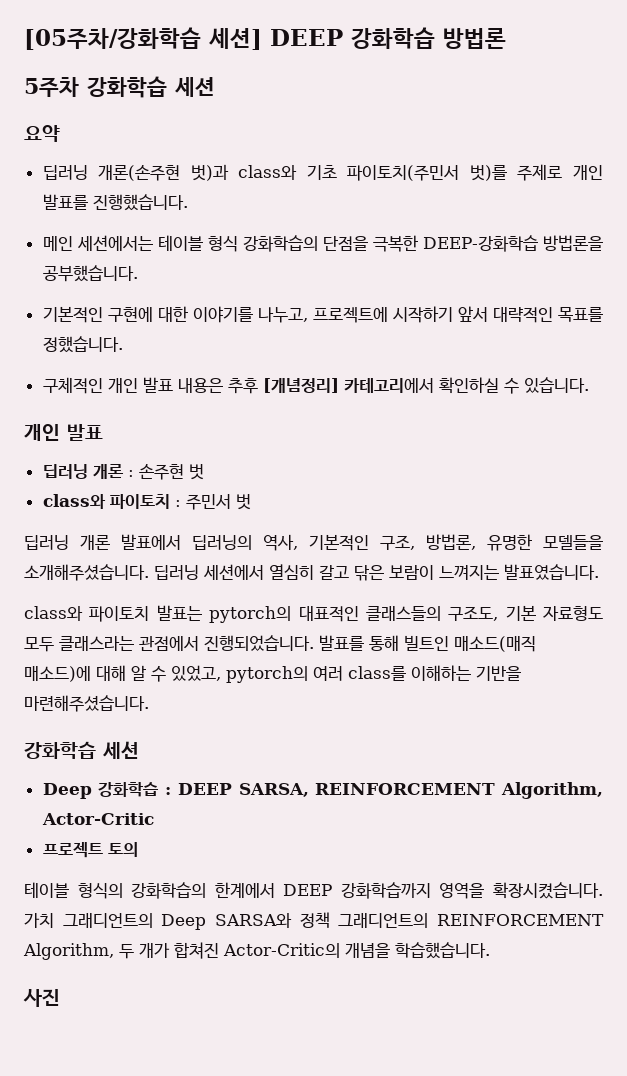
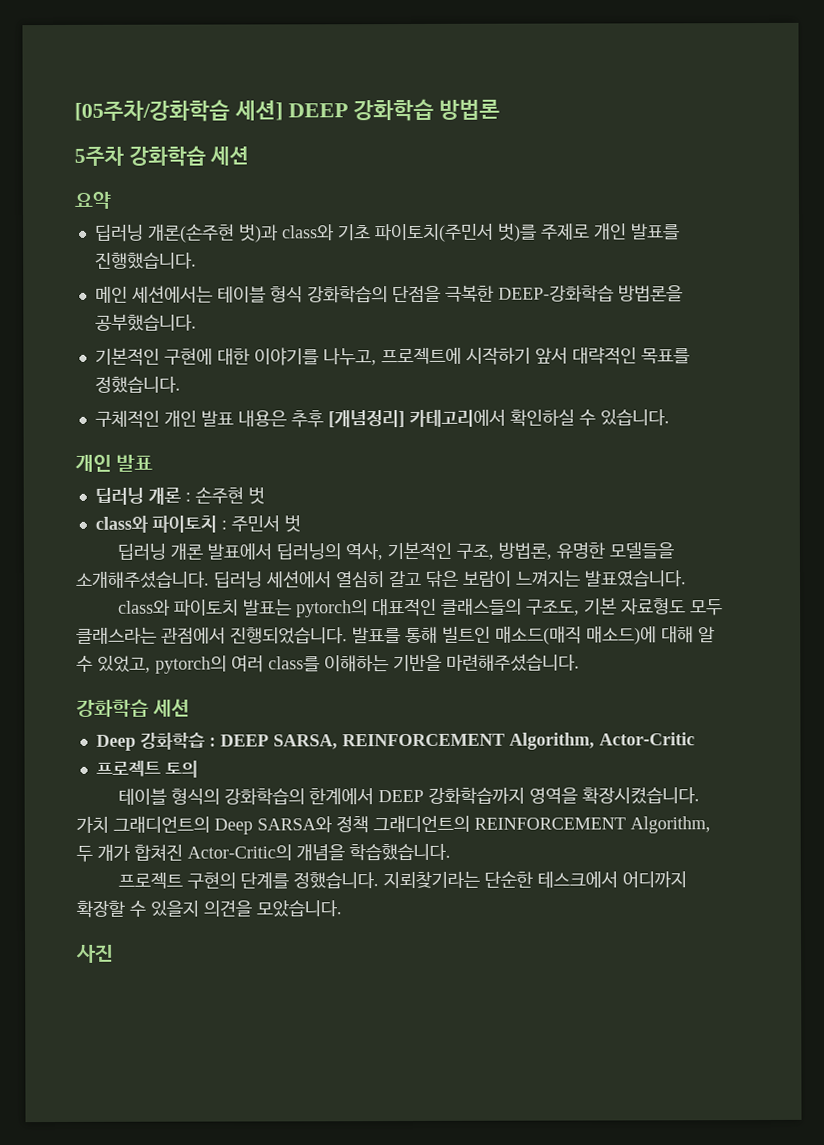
+ 프로젝트 구현의 단계를 정했습니다. 지뢰찾기라는 단순한 테스크에서 어디까지 확장할 수 있을지 의견을 모았습니다.

